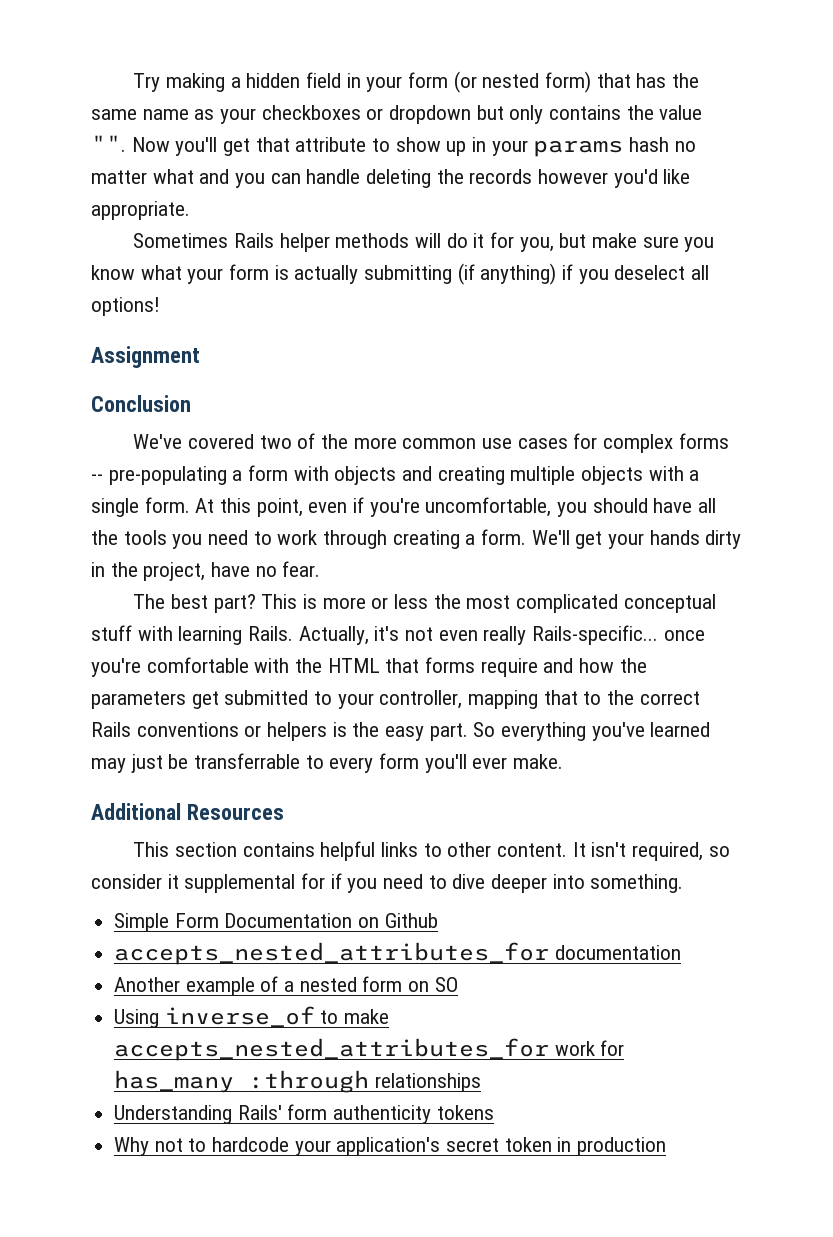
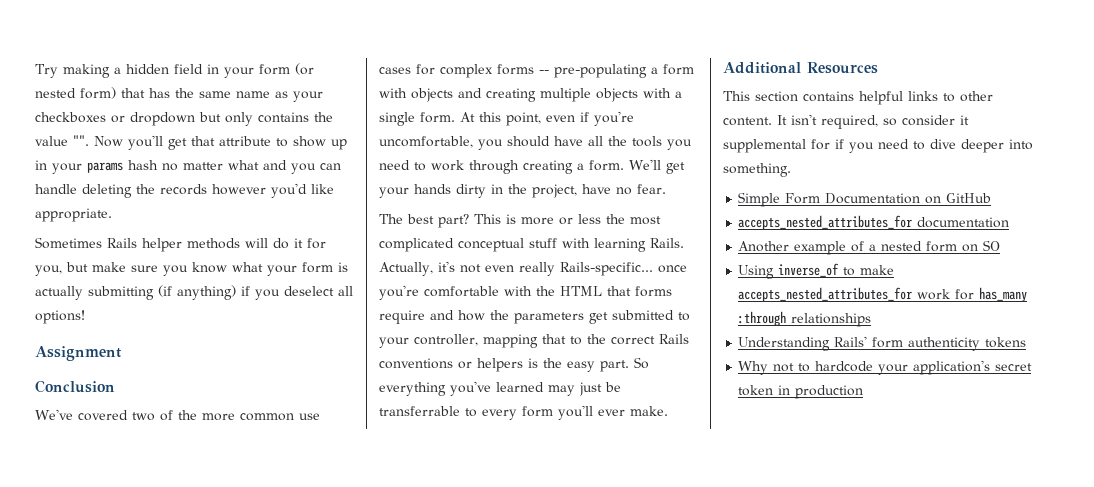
- Simple Form Documentation on Github
+ Simple Form Documentation on GitHub

